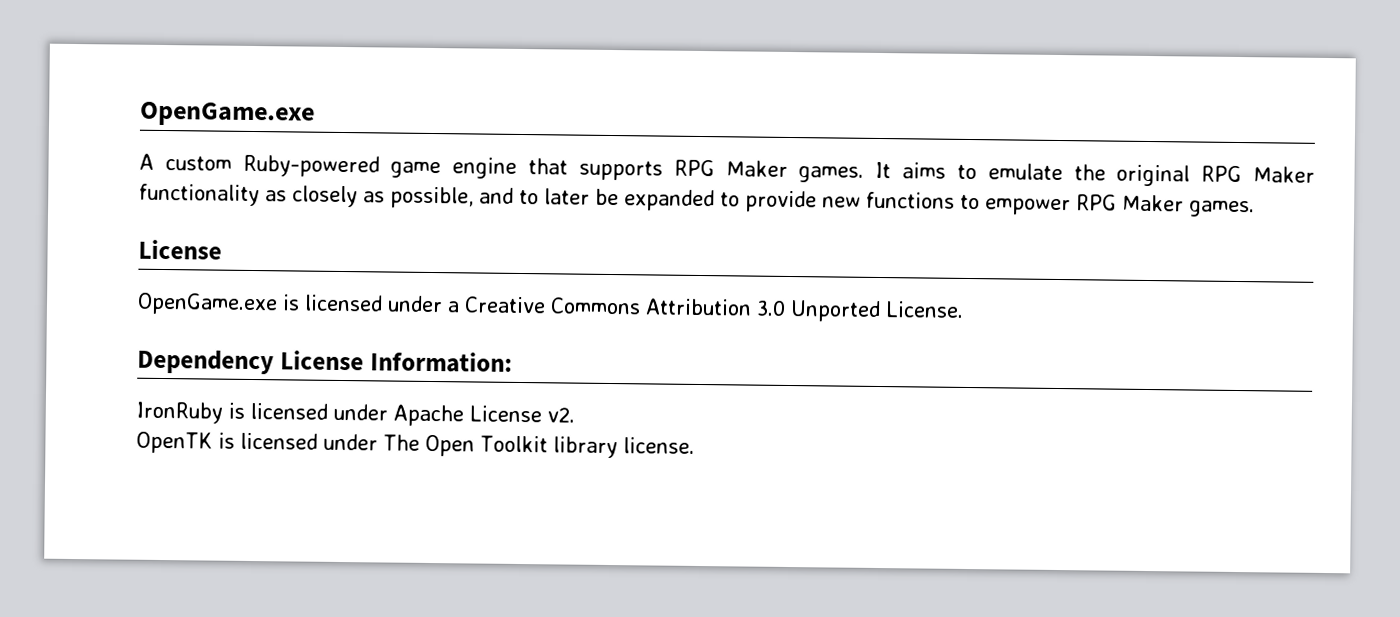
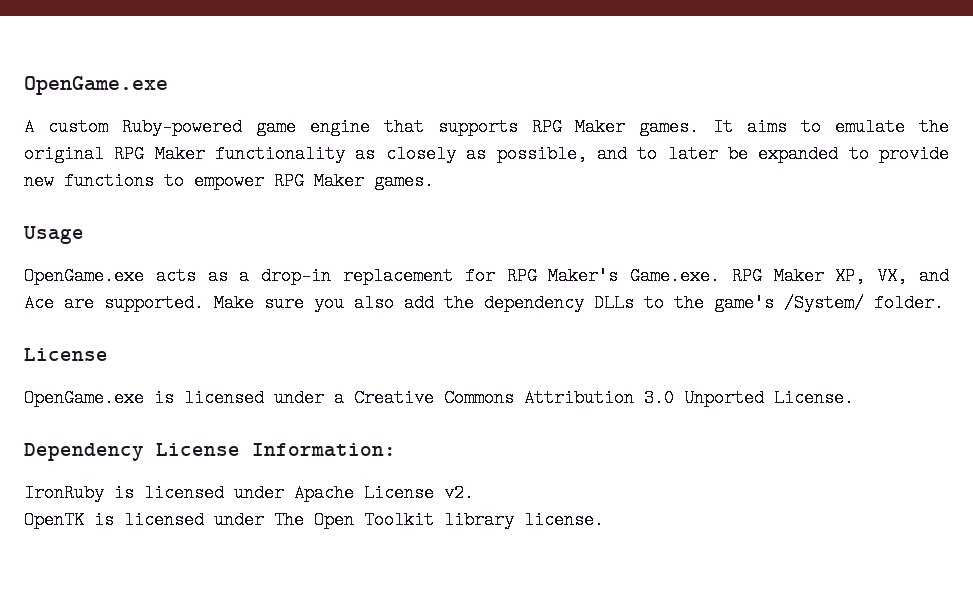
+ Usage
+ OpenGame.exe acts as a drop-in replacement for RPG Maker's Game.exe. RPG Maker XP, VX, and Ace are supported. Make sure you also add the dependency DLLs to the game's /System/ folder.

